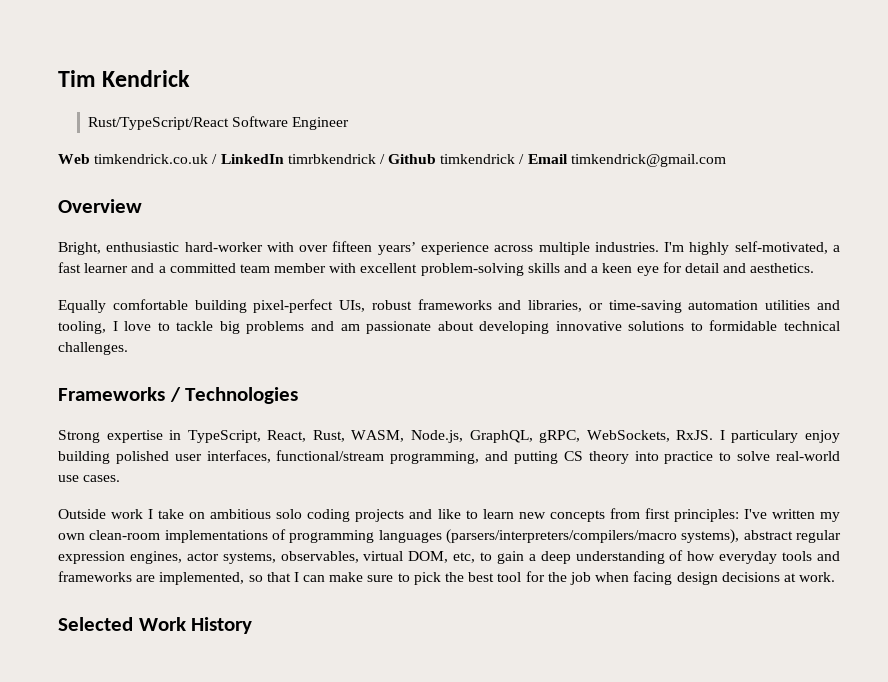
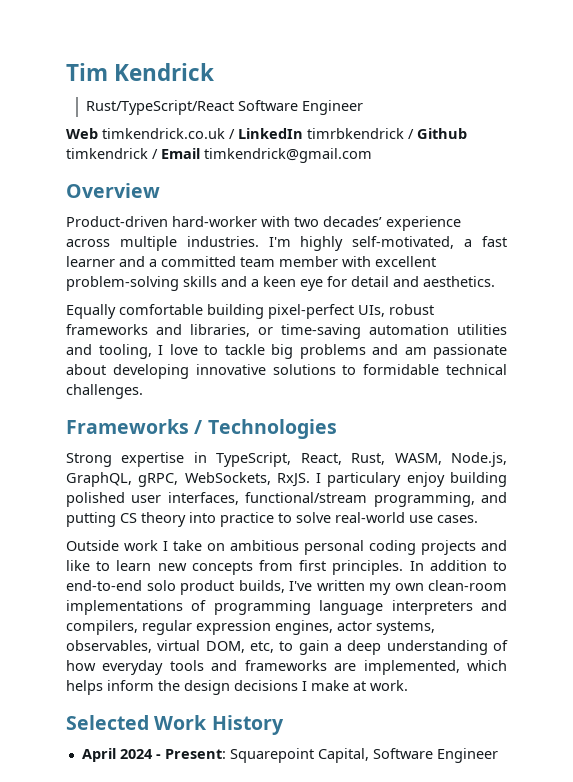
- Bright, enthusiastic hard‑worker with over fifteen years’ experience across multiple industries.
+ Product-driven hard‑worker with two decades’ experience across multiple industries.
- Outside work I take on ambitious solo coding projects and like to learn new concepts from first principles: I've written my own clean-room implementations of programming languages (parsers/interpreters/compilers/macro systems), abstract regular expression engines, actor systems, observables, virtual DOM, etc, to gain a deep understanding of how everyday tools and frameworks are implemented, so that I can make sure to pick the best tool for the job when facing design decisions at work.
+ Outside work I take on ambitious personal coding projects and like to learn new concepts from first principles. In addition to end-to-end solo product builds, I've written my own clean-room implementations of programming language interpreters and compilers, regular expression engines, actor systems, observables, virtual DOM, etc, to gain a deep understanding of how everyday tools and frameworks are implemented, which helps inform the design decisions I make at work.
+ April 2024 - Present: Squarepoint Capital, Software Engineer

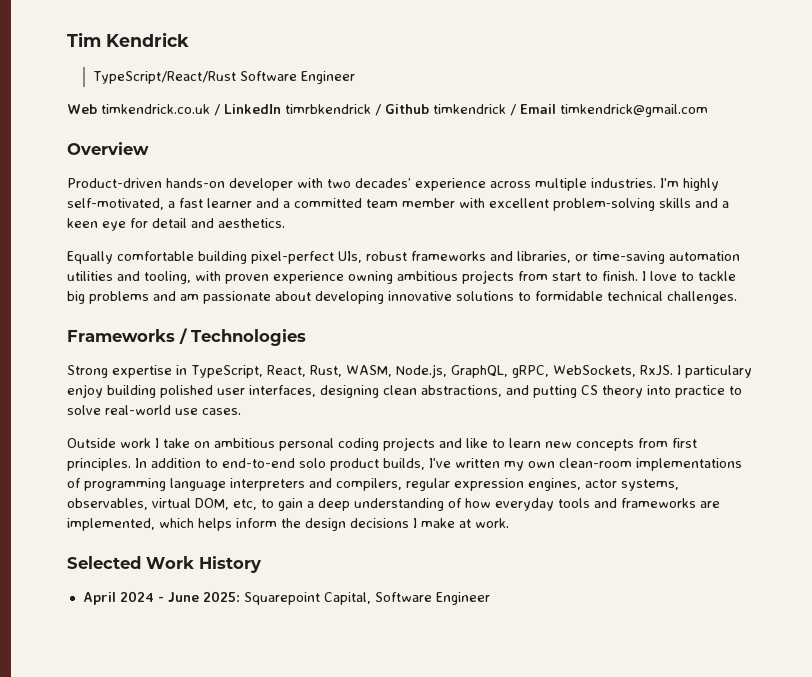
- Rust/TypeScript/React Software Engineer
+ TypeScript/React/Rust Software Engineer
- Product-driven hard‑worker with two decades’ experience across multiple industries.
+ Product-driven hands-on developer with two decades’ experience across multiple industries.
- Equally comfortable building pixel-perfect UIs, robust frameworks and libraries, or time-saving automation utilities and tooling, I love to tackle big problems and am passionate about developing innovative solutions to formidable technical challenges.
+ Equally comfortable building pixel-perfect UIs, robust frameworks and libraries, or time-saving automation utilities and tooling, with proven experience owning ambitious projects from start to finish. I love to tackle big problems and am passionate about developing innovative solutions to formidable technical challenges.
- I particulary enjoy building polished user interfaces, functional/stream programming, and putting CS theory into practice to solve real-world use cases.
+ I particulary enjoy building polished user interfaces, designing clean abstractions, and putting CS theory into practice to solve real-world use cases.
- April 2024 - Present: Squarepoint Capital, Software Engineer
+ April 2024 - June 2025: Squarepoint Capital, Software Engineer

